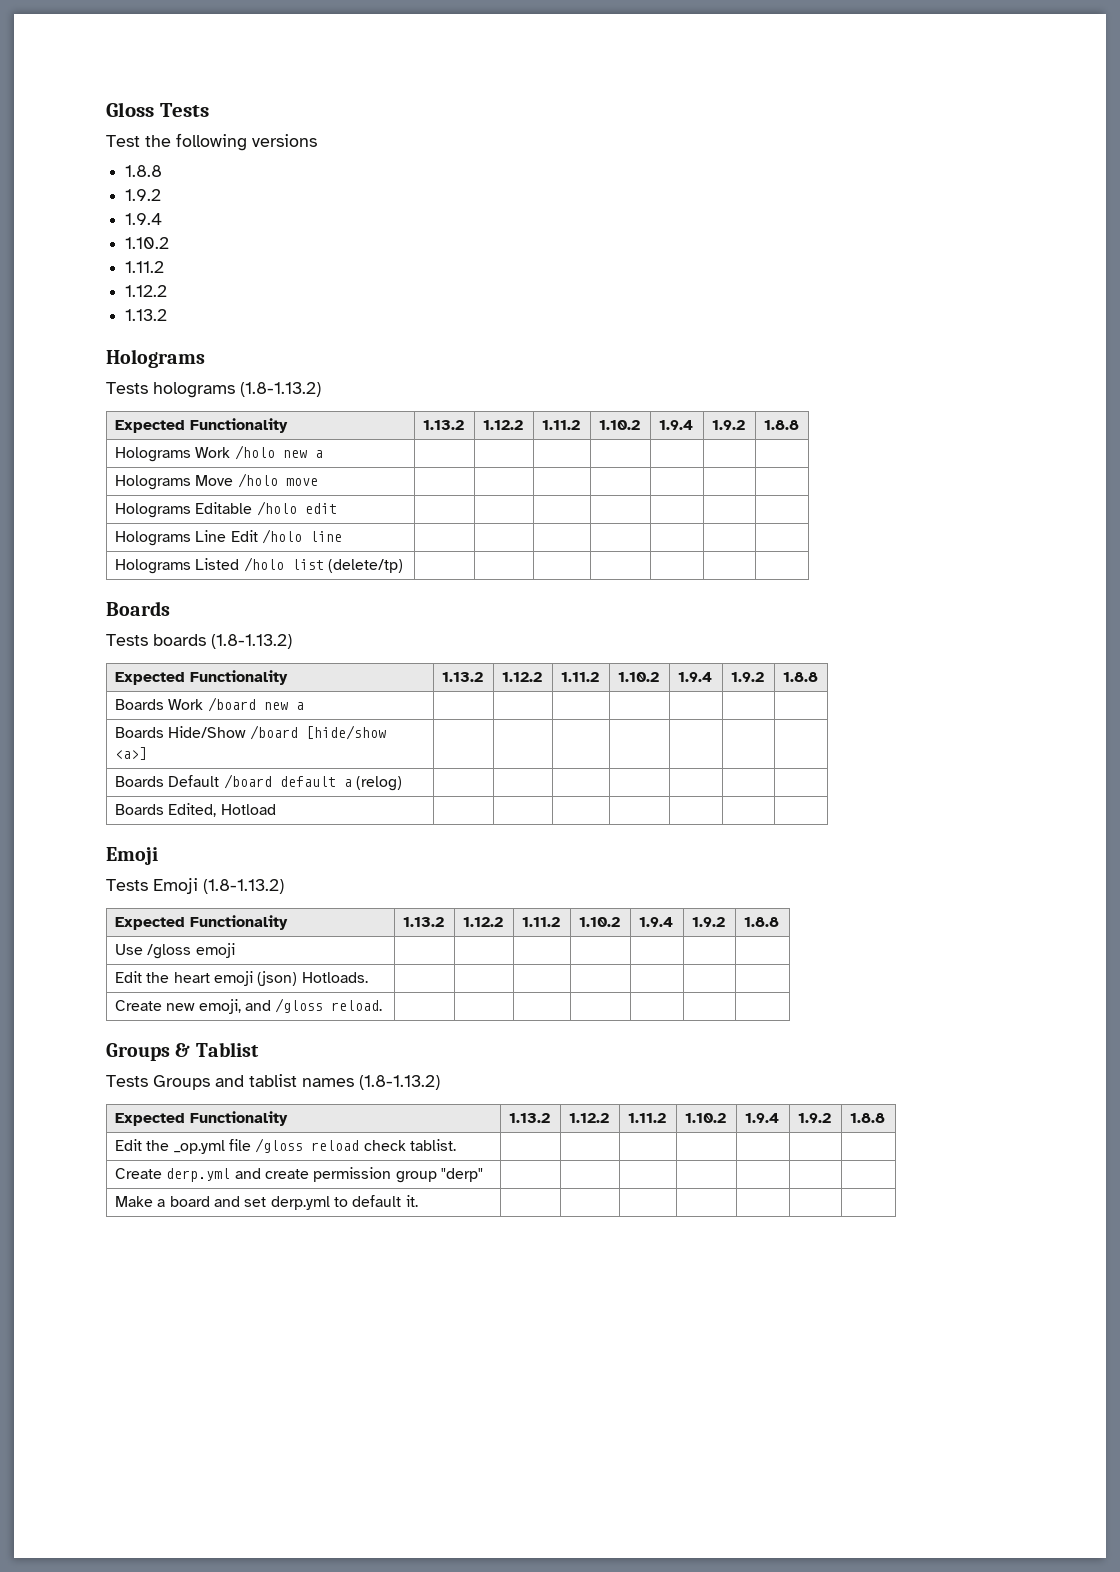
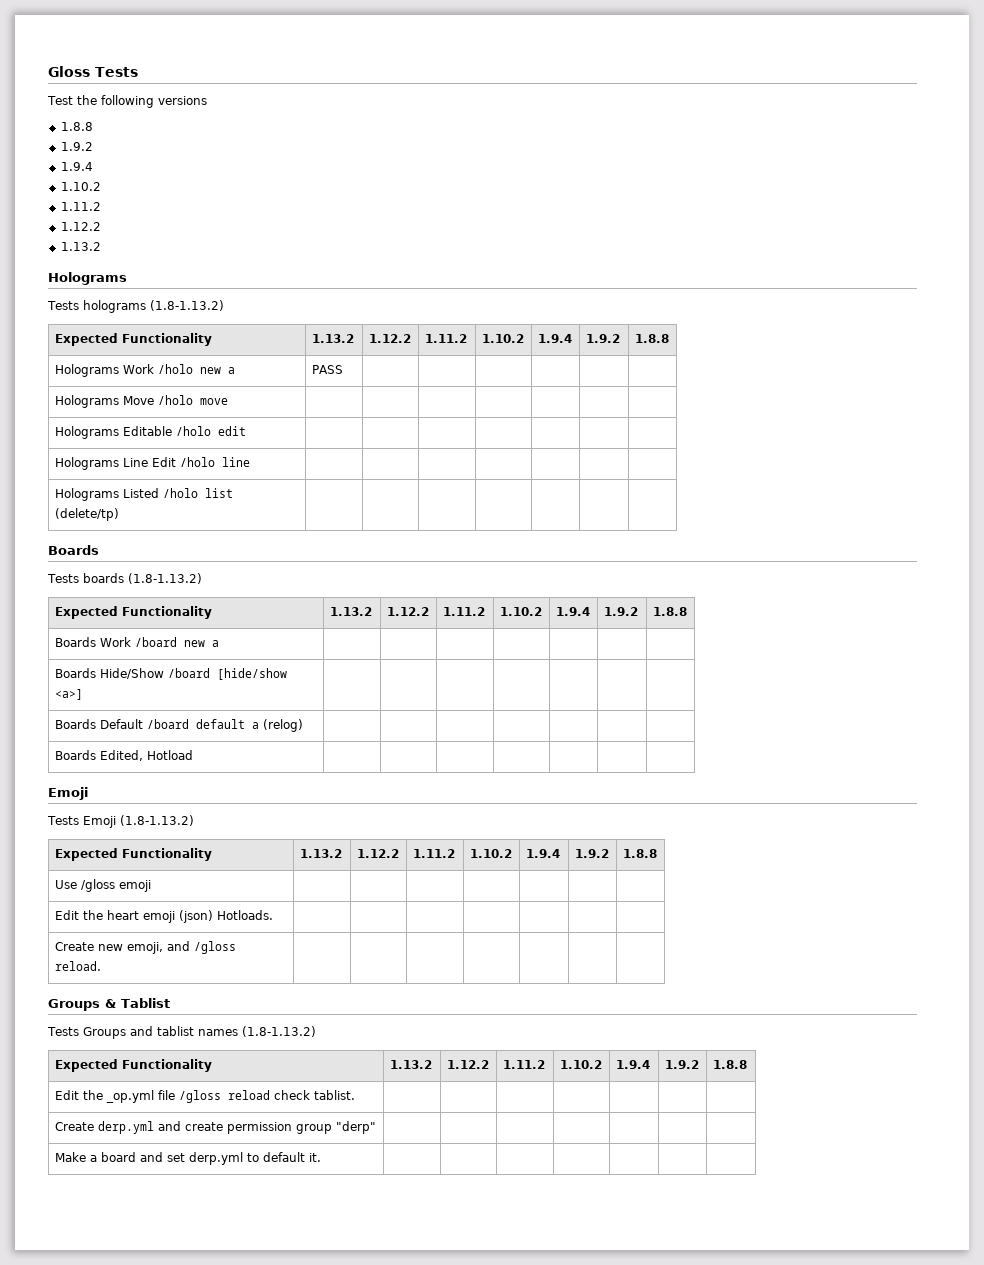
- Holograms Work /holo new a | | | | | | |
+ Holograms Work /holo new a | PASS | | | | | |

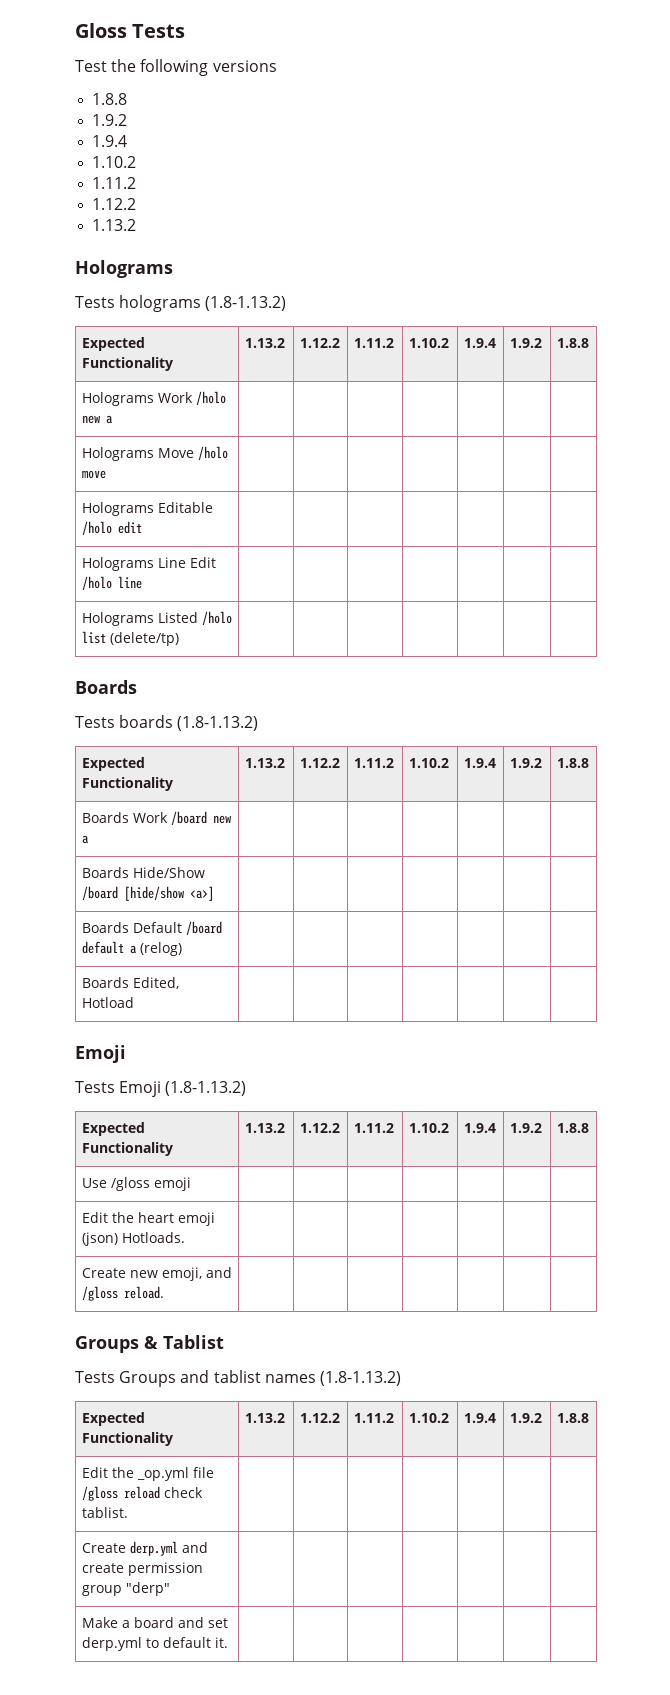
- Holograms Work /holo new a | PASS | | | | | |
+ Holograms Work /holo new a | | | | | | |

